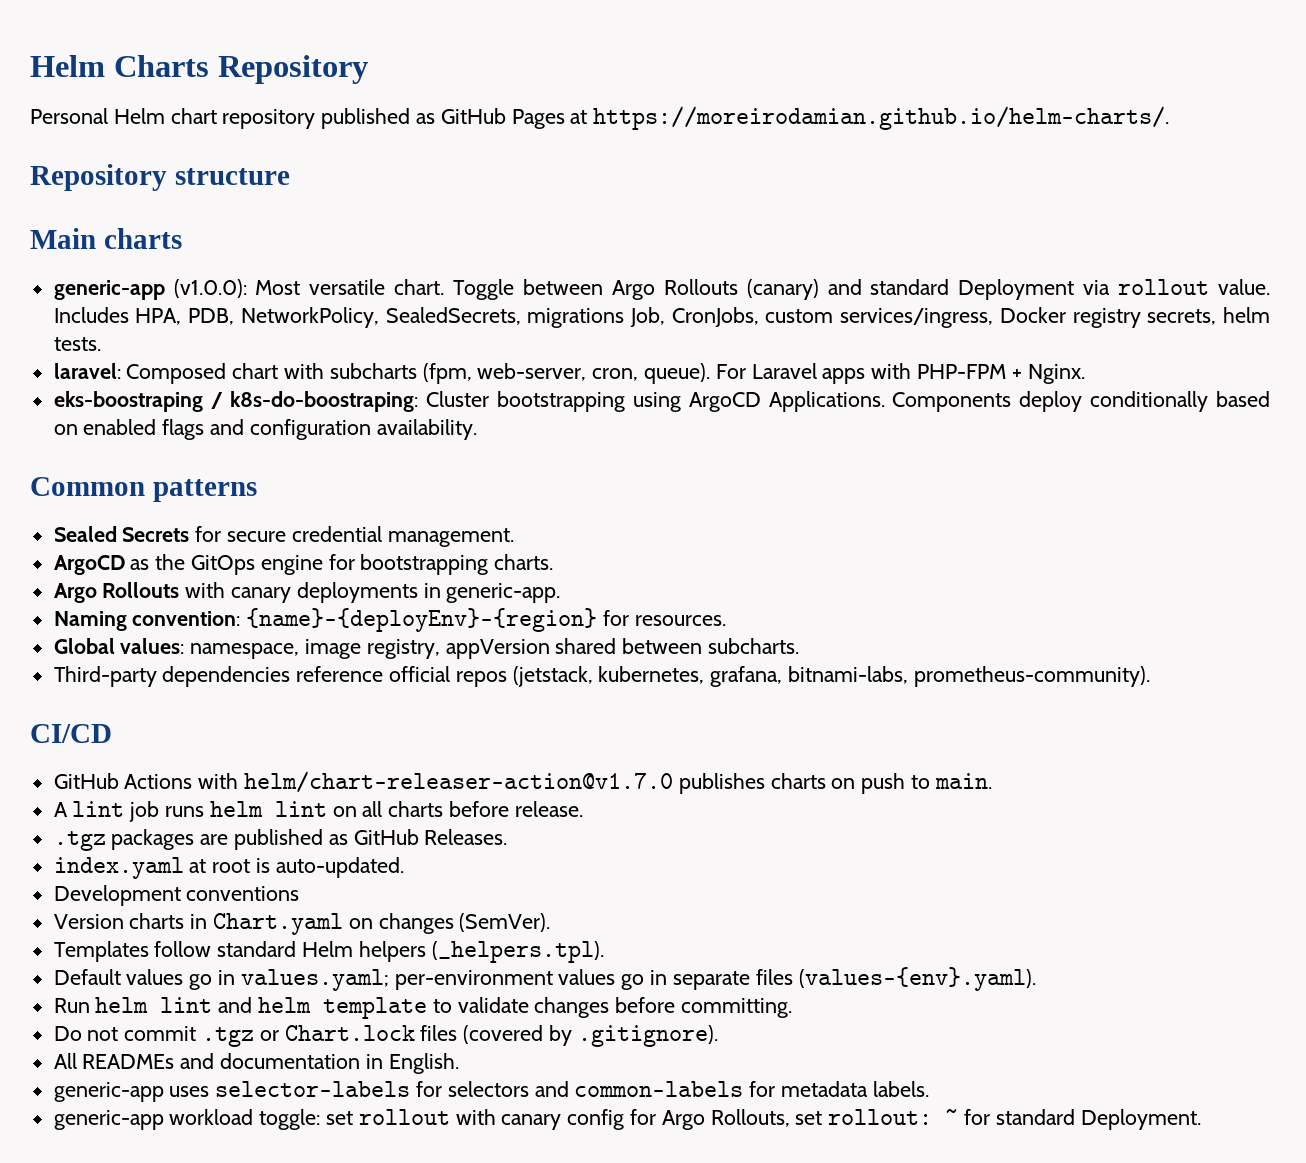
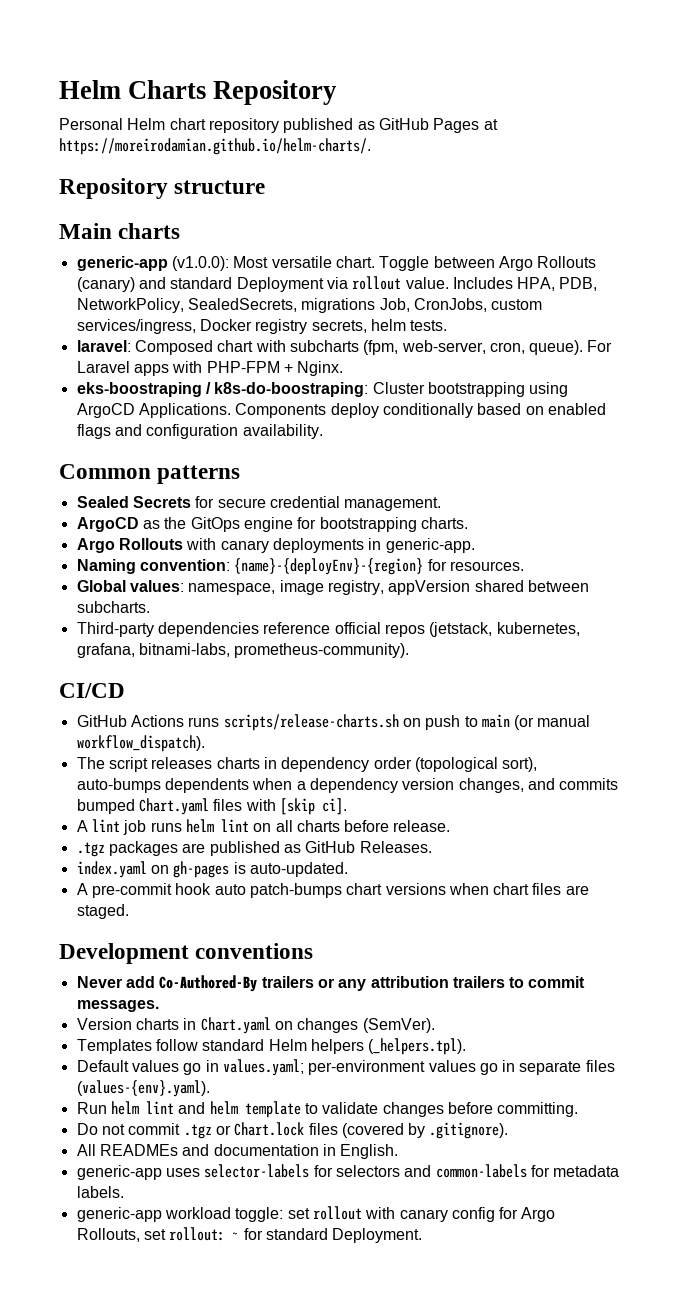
- GitHub Actions with helm/chart-releaser-action@v1.7.0 publishes charts on push to main.
+ GitHub Actions runs scripts/release-charts.sh on push to main (or manual workflow_dispatch).
+ The script releases charts in dependency order (topological sort), auto-bumps dependents when a dependency version changes, and commits bumped Chart.yaml files with [skip ci].
- index.yaml at root is auto-updated.
+ index.yaml on gh-pages is auto-updated.
+ A pre-commit hook auto patch-bumps chart versions when chart files are staged.
  Development conventions
+ Never add Co-Authored-By trailers or any attribution trailers to commit messages.

